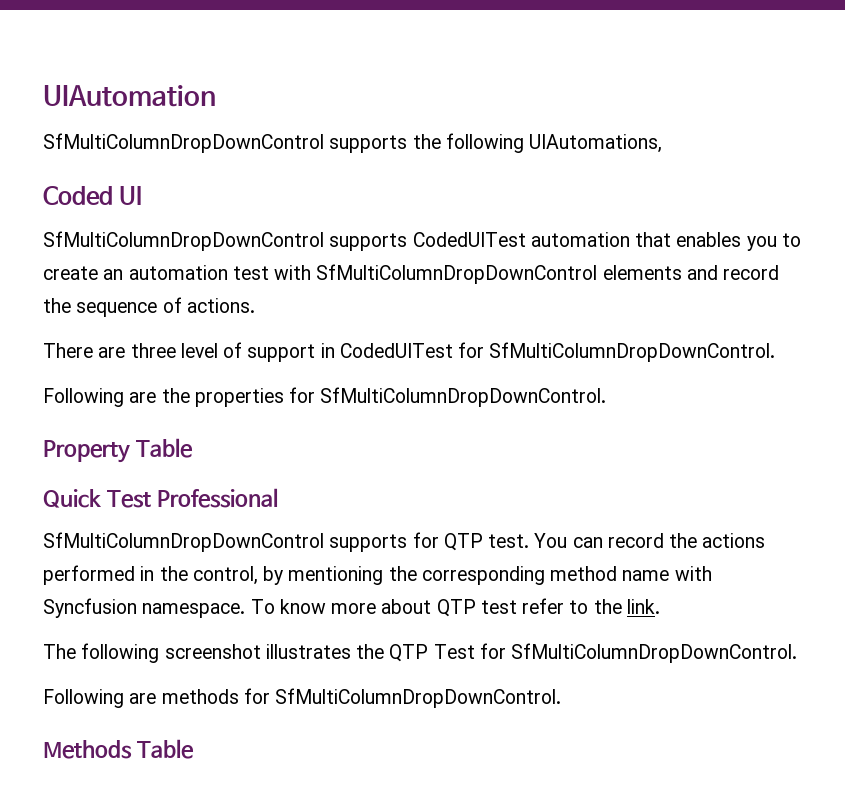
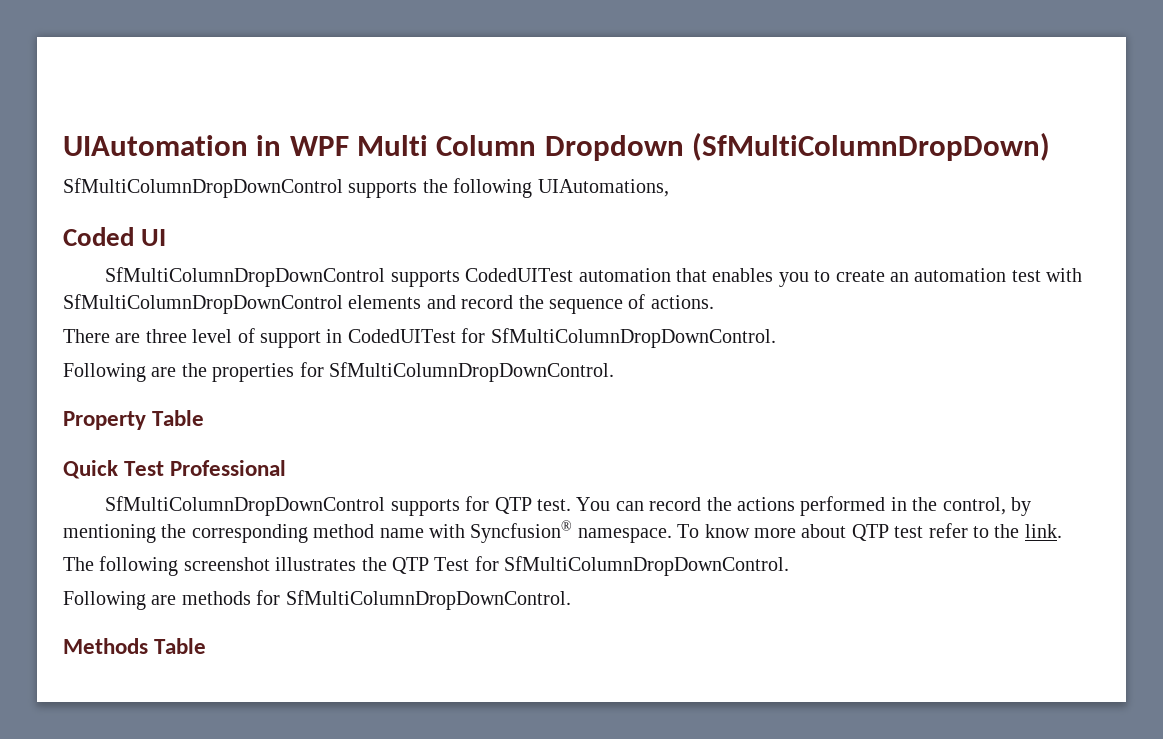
- UIAutomation
+ UIAutomation in WPF Multi Column Dropdown (SfMultiColumnDropDown)
- You can record the actions performed in the control, by mentioning the corresponding method name with Syncfusion namespace.
+ You can record the actions performed in the control, by mentioning the corresponding method name with Syncfusion® namespace.

